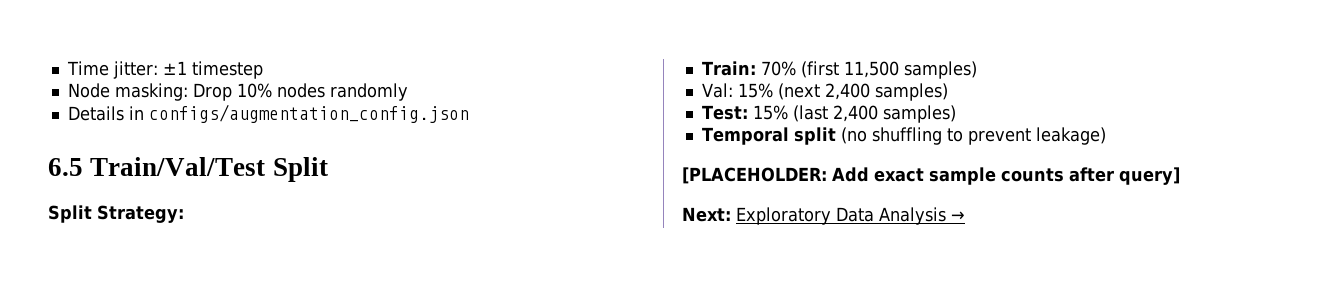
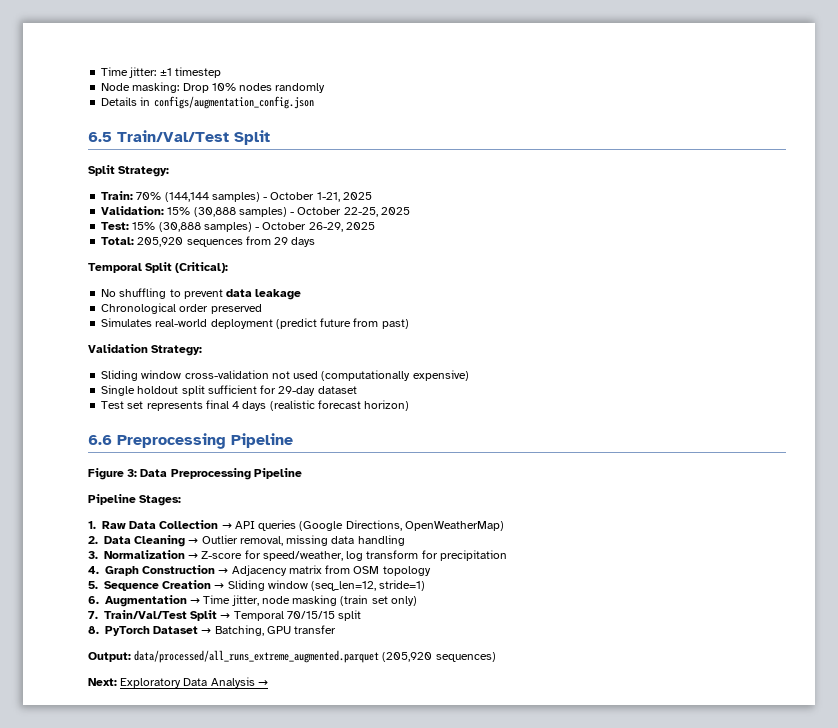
- Train: 70% (first 11,500 samples)
- Val: 15% (next 2,400 samples)
+ Train: 70% (144,144 samples) - October 1-21, 2025
+ Validation: 15% (30,888 samples) - October 22-25, 2025
- Test: 15% (last 2,400 samples)
- Temporal split (no shuffling to prevent leakage)
- [PLACEHOLDER: Add exact sample counts after query]
+ Test: 15% (30,888 samples) - October 26-29, 2025
+ Total: 205,920 sequences from 29 days
+ Temporal Split (Critical):
+ No shuffling to prevent data leakage
+ Chronological order preserved
+ Simulates real-world deployment (predict future from past)
+ Validation Strategy:
+ Sliding window cross-validation not used (computationally expensive)
+ Single holdout split sufficient for 29-day dataset
+ Test set represents final 4 days (realistic forecast horizon)
+ 6.6 Preprocessing Pipeline
+ Figure 3: Data Preprocessing Pipeline
+ Pipeline Stages:
+ 1. Raw Data Collection → API queries (Google Directions, OpenWeatherMap)
+ 2. Data Cleaning → Outlier removal, missing data handling
+ 3. Normalization → Z-score for speed/weather, log transform for precipitation
+ 4. Graph Construction → Adjacency matrix from OSM topology
+ 5. Sequence Creation → Sliding window (seq_len=12, stride=1)
+ 6. Augmentation → Time jitter, node masking (train set only)
+ 7. Train/Val/Test Split → Temporal 70/15/15 split
+ 8. PyTorch Dataset → Batching, GPU transfer
+ Output: data/processed/all_runs_extreme_augmented.parquet (205,920 sequences)

